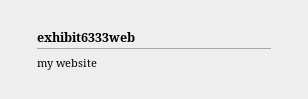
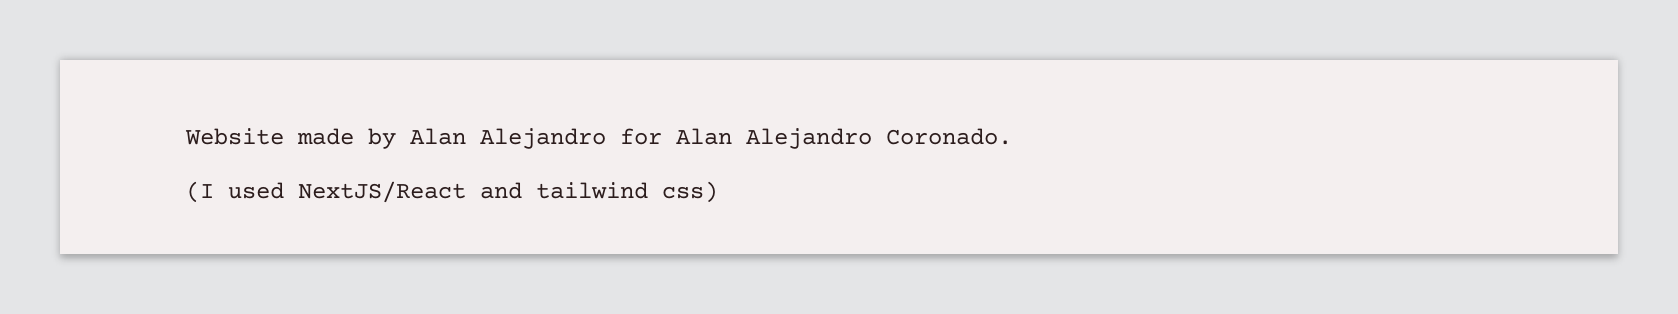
- exhibit6333web
- my website
+ Website made by Alan Alejandro for Alan Alejandro Coronado.
+ (I used NextJS/React and tailwind css)

